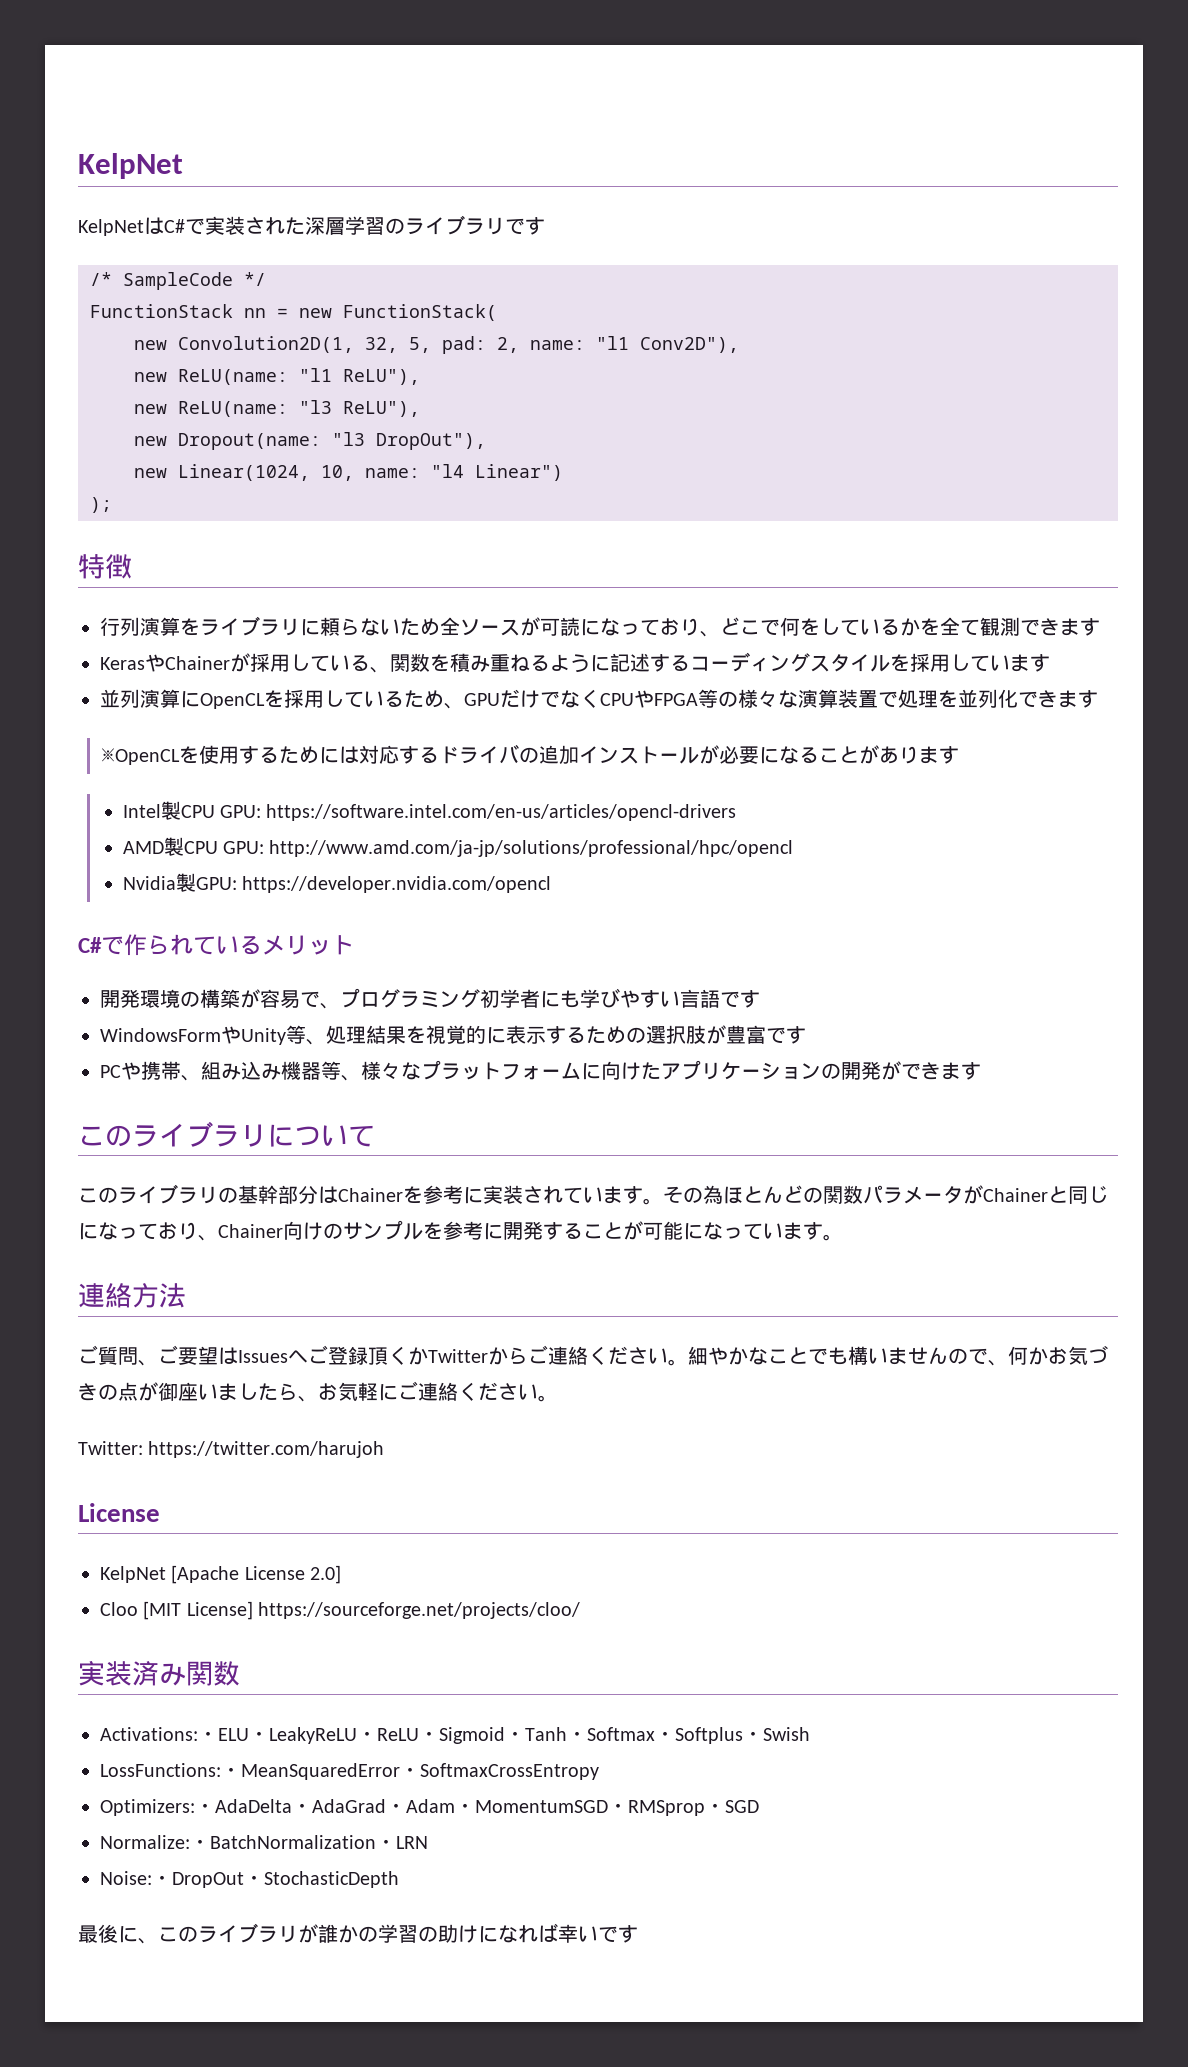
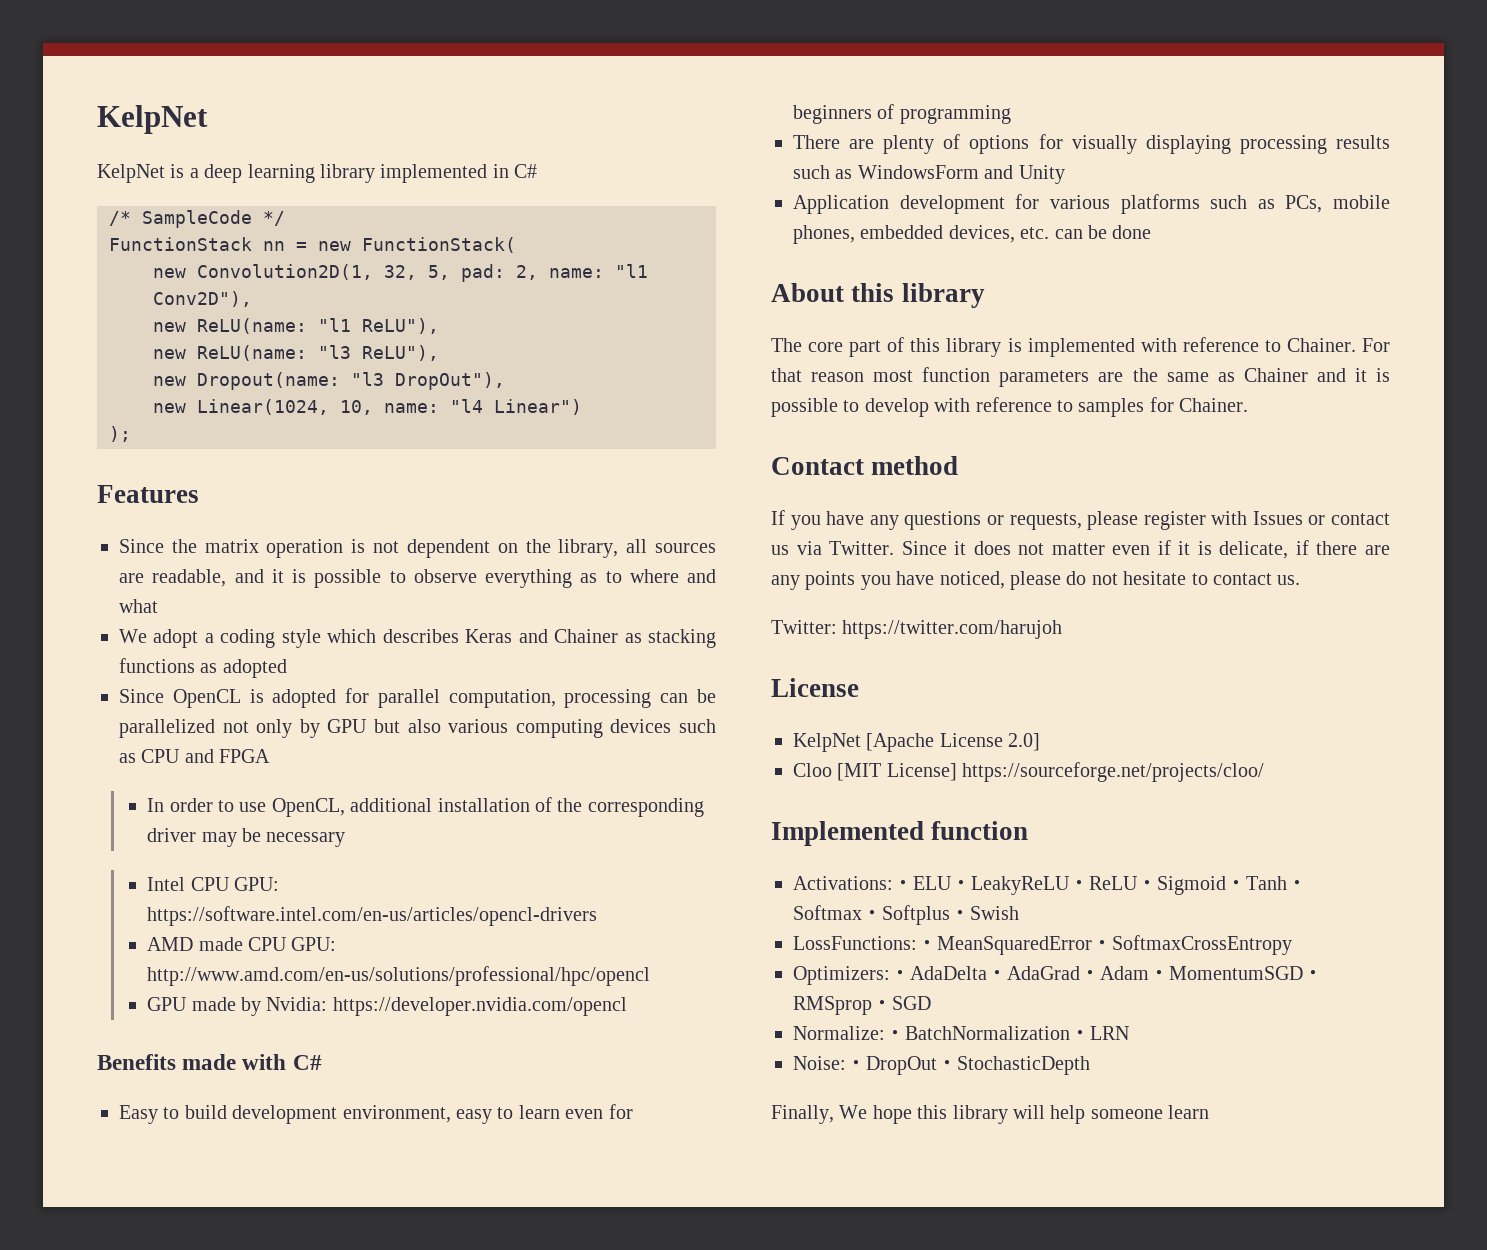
- KelpNetはC#で実装された深層学習のライブラリです
+ KelpNet is a deep learning library implemented in C#
- 特徴
- 行列演算をライブラリに頼らないため全ソースが可読になっており、どこで何をしているかを全て観測できます
- KerasやChainerが採用している、関数を積み重ねるように記述するコーディングスタイルを採用しています
- 並列演算にOpenCLを採用しているため、GPUだけでなくCPUやFPGA等の様々な演算装置で処理を並列化できます
- ※OpenCLを使用するためには対応するドライバの追加インストールが必要になることがあります
+ Features
+ Since the matrix operation is not dependent on the library, all sources are readable, and it is possible to observe everything as to where and what
+ We adopt a coding style which describes Keras and Chainer as stacking functions as adopted
+ Since OpenCL is adopted for parallel computation, processing can be parallelized not only by GPU but also various computing devices such as CPU and FPGA
+ In order to use OpenCL, additional installation of the corresponding driver may be necessary
- Intel製CPU GPU: https://software.intel.com/en-us/articles/opencl-drivers
+ Intel CPU GPU: https://software.intel.com/en-us/articles/opencl-drivers
- AMD製CPU GPU: http://www.amd.com/ja-jp/solutions/professional/hpc/opencl
- Nvidia製GPU: https://developer.nvidia.com/opencl
- C#で作られているメリット
- 開発環境の構築が容易で、プログラミング初学者にも学びやすい言語です
- WindowsFormやUnity等、処理結果を視覚的に表示するための選択肢が豊富です
- PCや携帯、組み込み機器等、様々なプラットフォームに向けたアプリケーションの開発ができます
- このライブラリについて
- このライブラリの基幹部分はChainerを参考に実装されています。その為ほとんどの関数パラメータがChainerと同じになっており、Chainer向けのサンプルを参考に開発することが可能になっています。
- 連絡方法
- ご質問、ご要望はIssuesへご登録頂くかTwitterからご連絡ください。細やかなことでも構いませんので、何かお気づきの点が御座いましたら、お気軽にご連絡ください。
+ AMD made CPU GPU: http://www.amd.com/en-us/solutions/professional/hpc/opencl
+ GPU made by Nvidia: https://developer.nvidia.com/opencl
+ Benefits made with C#
+ Easy to build development environment, easy to learn even for beginners of programming
+ There are plenty of options for visually displaying processing results such as WindowsForm and Unity
+ Application development for various platforms such as PCs, mobile phones, embedded devices, etc. can be done
+ About this library
+ The core part of this library is implemented with reference to Chainer. For that reason most function parameters are the same as Chainer and it is possible to develop with reference to samples for Chainer.
+ Contact method
+ If you have any questions or requests, please register with Issues or contact us via Twitter. Since it does not matter even if it is delicate, if there are any points you have noticed, please do not hesitate to contact us.
- 実装済み関数
+ Implemented function
- 最後に、このライブラリが誰かの学習の助けになれば幸いです
+ Finally, We hope this library will help someone learn

